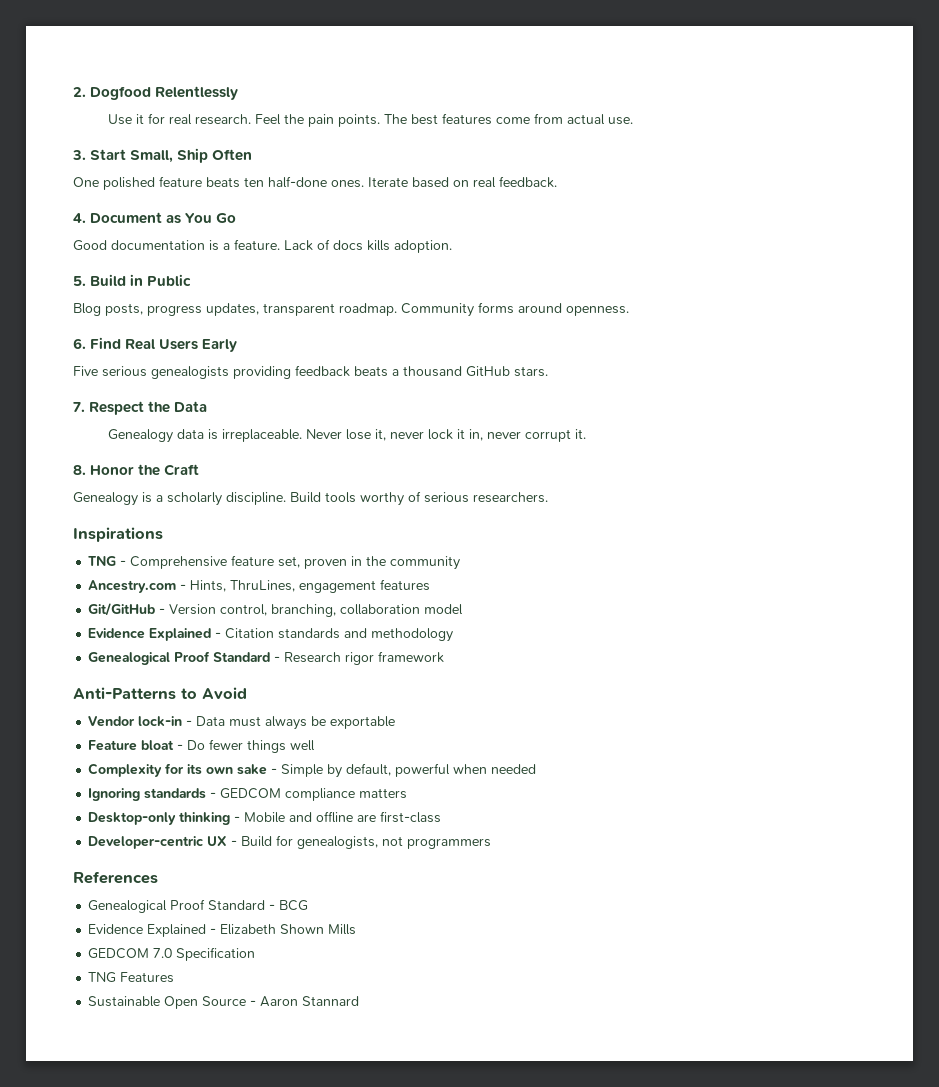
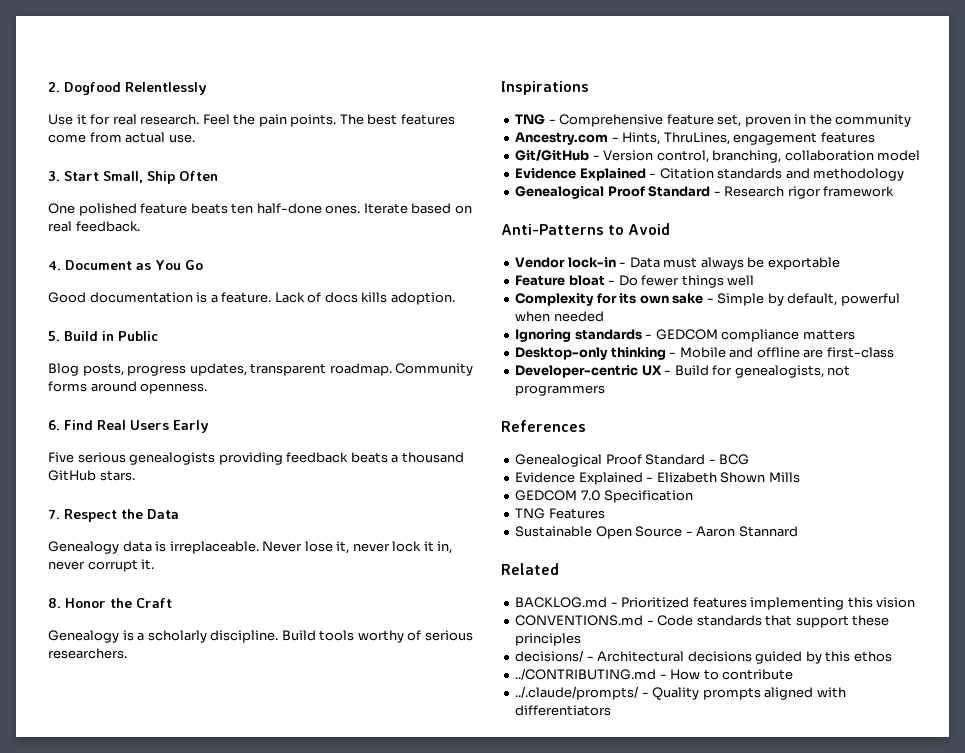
+ Related
+ BACKLOG.md - Prioritized features implementing this vision
+ CONVENTIONS.md - Code standards that support these principles
+ decisions/ - Architectural decisions guided by this ethos
+ ../CONTRIBUTING.md - How to contribute
+ ../.claude/prompts/ - Quality prompts aligned with differentiators

